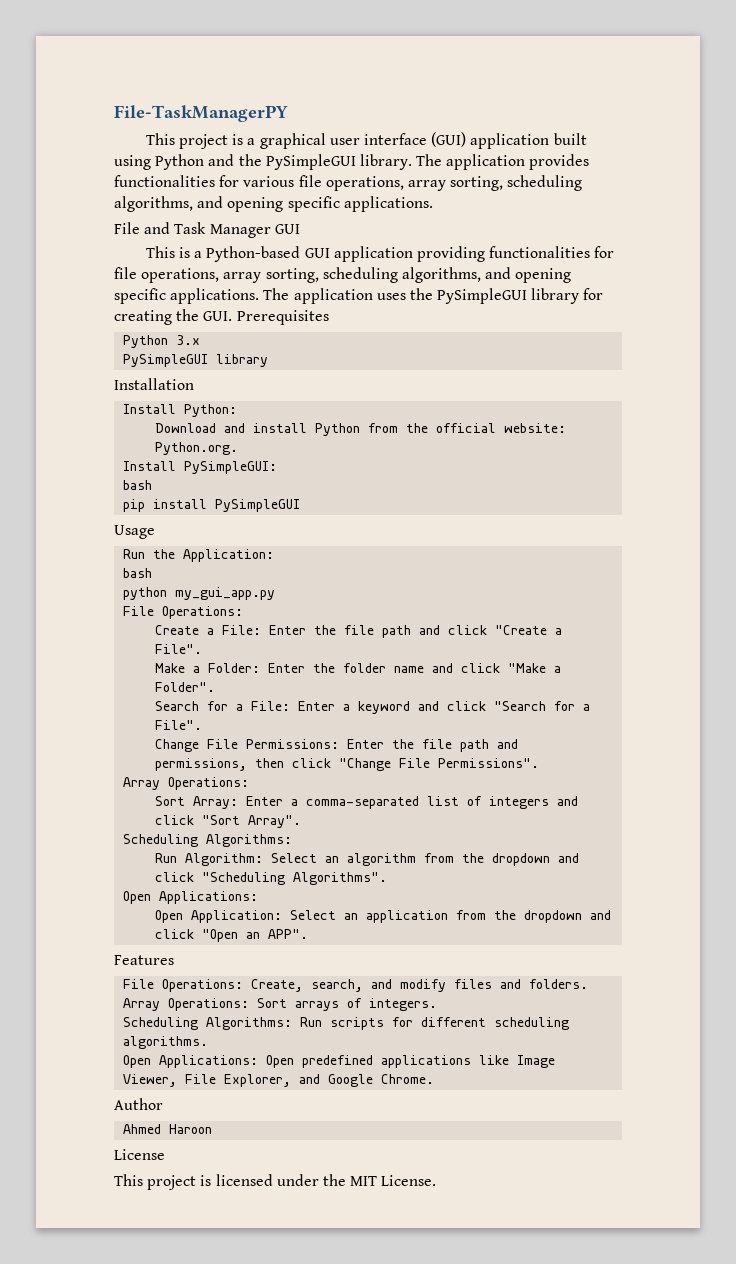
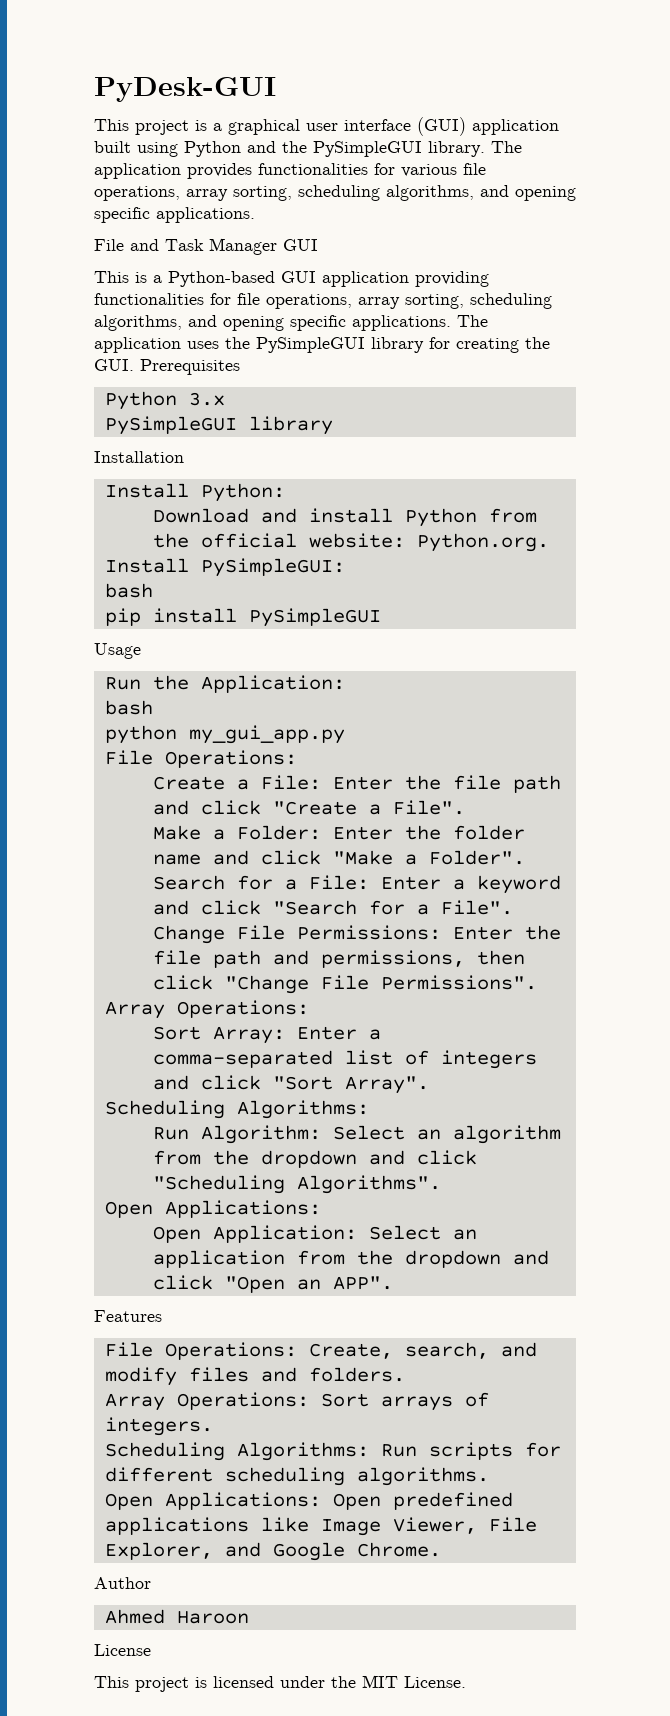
- File-TaskManagerPY
+ PyDesk-GUI

